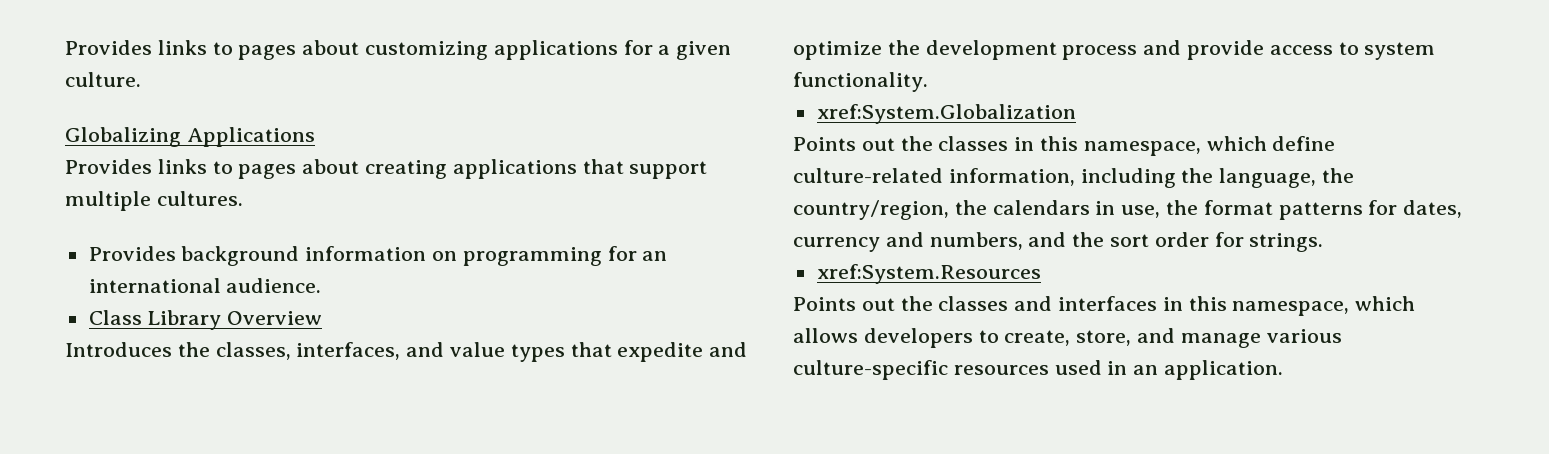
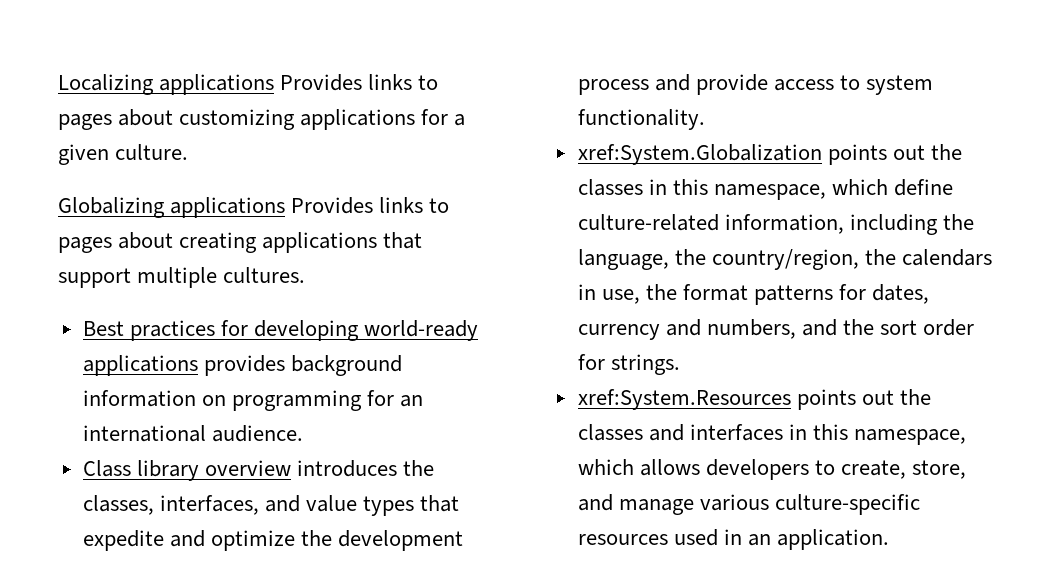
- Provides links to pages about customizing applications for a given culture.
+ Localizing applications Provides links to pages about customizing applications for a given culture.
- Globalizing Applications
- Provides links to pages about creating applications that support multiple cultures.
+ Globalizing applications Provides links to pages about creating applications that support multiple cultures.
- Provides background information on programming for an international audience.
+ Best practices for developing world-ready applications provides background information on programming for an international audience.
- Class Library Overview
- Introduces the classes, interfaces, and value types that expedite and optimize the development process and provide access to system functionality.
+ Class library overview introduces the classes, interfaces, and value types that expedite and optimize the development process and provide access to system functionality.
- xref:System.Globalization
- Points out the classes in this namespace, which define culture-related information, including the language, the country/region, the calendars in use, the format patterns for dates, currency and numbers, and the sort order for strings.
+ xref:System.Globalization points out the classes in this namespace, which define culture-related information, including the language, the country/region, the calendars in use, the format patterns for dates, currency and numbers, and the sort order for strings.
- xref:System.Resources
- Points out the classes and interfaces in this namespace, which allows developers to create, store, and manage various culture-specific resources used in an application.
+ xref:System.Resources points out the classes and interfaces in this namespace, which allows developers to create, store, and manage various culture-specific resources used in an application.

